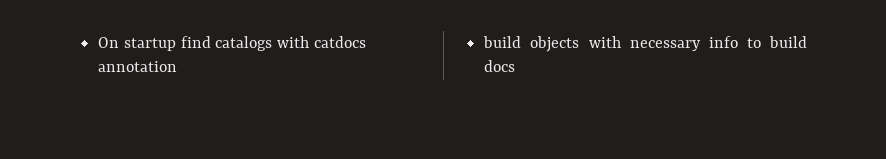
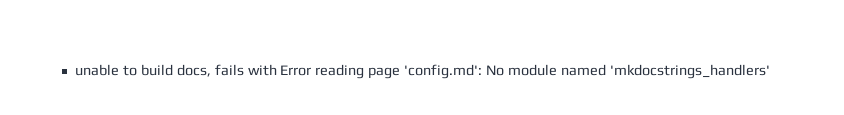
- On startup find catalogs with catdocs annotation
- build objects with necessary info to build docs
+ unable to build docs, fails with Error reading page 'config.md': No module named 'mkdocstrings_handlers'

